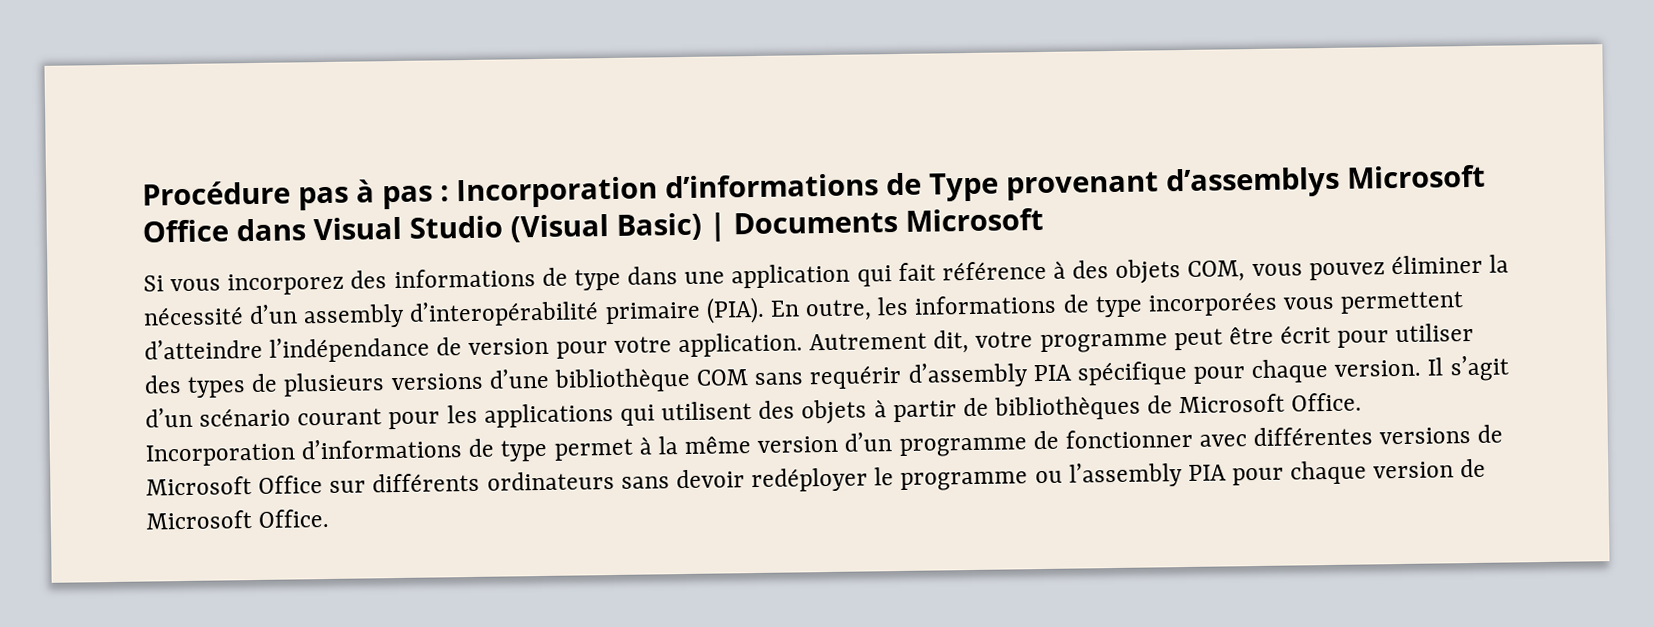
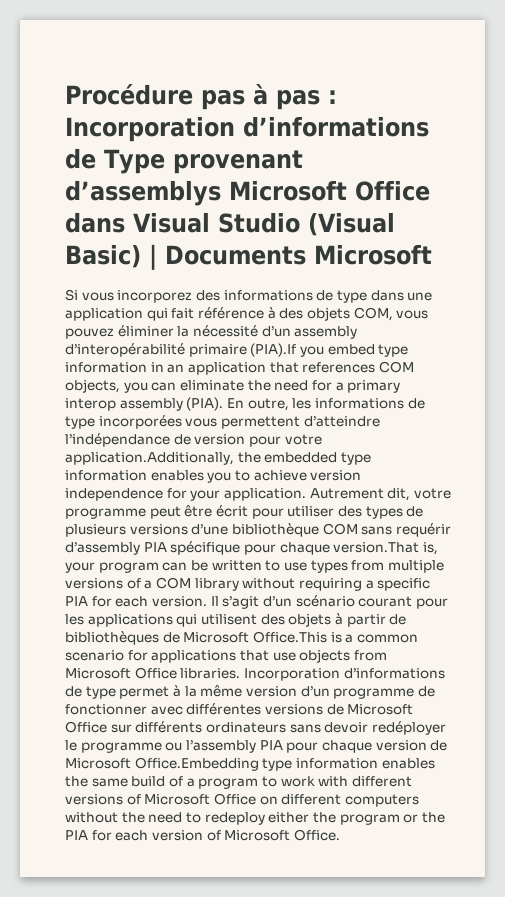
- Si vous incorporez des informations de type dans une application qui fait référence à des objets COM, vous pouvez éliminer la nécessité d’un assembly d’interopérabilité primaire (PIA).
+ Si vous incorporez des informations de type dans une application qui fait référence à des objets COM, vous pouvez éliminer la nécessité d’un assembly d’interopérabilité primaire (PIA).If you embed type information in an application that references COM objects, you can eliminate the need for a primary interop assembly (PIA).
- En outre, les informations de type incorporées vous permettent d’atteindre l’indépendance de version pour votre application.
+ En outre, les informations de type incorporées vous permettent d’atteindre l’indépendance de version pour votre application.Additionally, the embedded type information enables you to achieve version independence for your application.
- Autrement dit, votre programme peut être écrit pour utiliser des types de plusieurs versions d’une bibliothèque COM sans requérir d’assembly PIA spécifique pour chaque version.
+ Autrement dit, votre programme peut être écrit pour utiliser des types de plusieurs versions d’une bibliothèque COM sans requérir d’assembly PIA spécifique pour chaque version.That is, your program can be written to use types from multiple versions of a COM library without requiring a specific PIA for each version.
- Il s’agit d’un scénario courant pour les applications qui utilisent des objets à partir de bibliothèques de Microsoft Office.
+ Il s’agit d’un scénario courant pour les applications qui utilisent des objets à partir de bibliothèques de Microsoft Office.This is a common scenario for applications that use objects from Microsoft Office libraries.
- Incorporation d’informations de type permet à la même version d’un programme de fonctionner avec différentes versions de Microsoft Office sur différents ordinateurs sans devoir redéployer le programme ou l’assembly PIA pour chaque version de Microsoft Office.
+ Incorporation d’informations de type permet à la même version d’un programme de fonctionner avec différentes versions de Microsoft Office sur différents ordinateurs sans devoir redéployer le programme ou l’assembly PIA pour chaque version de Microsoft Office.Embedding type information enables the same build of a program to work with different versions of Microsoft Office on different computers without the need to redeploy either the program or the PIA for each version of Microsoft Office.

